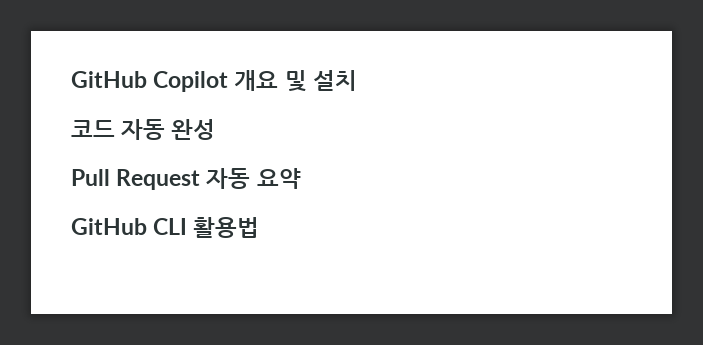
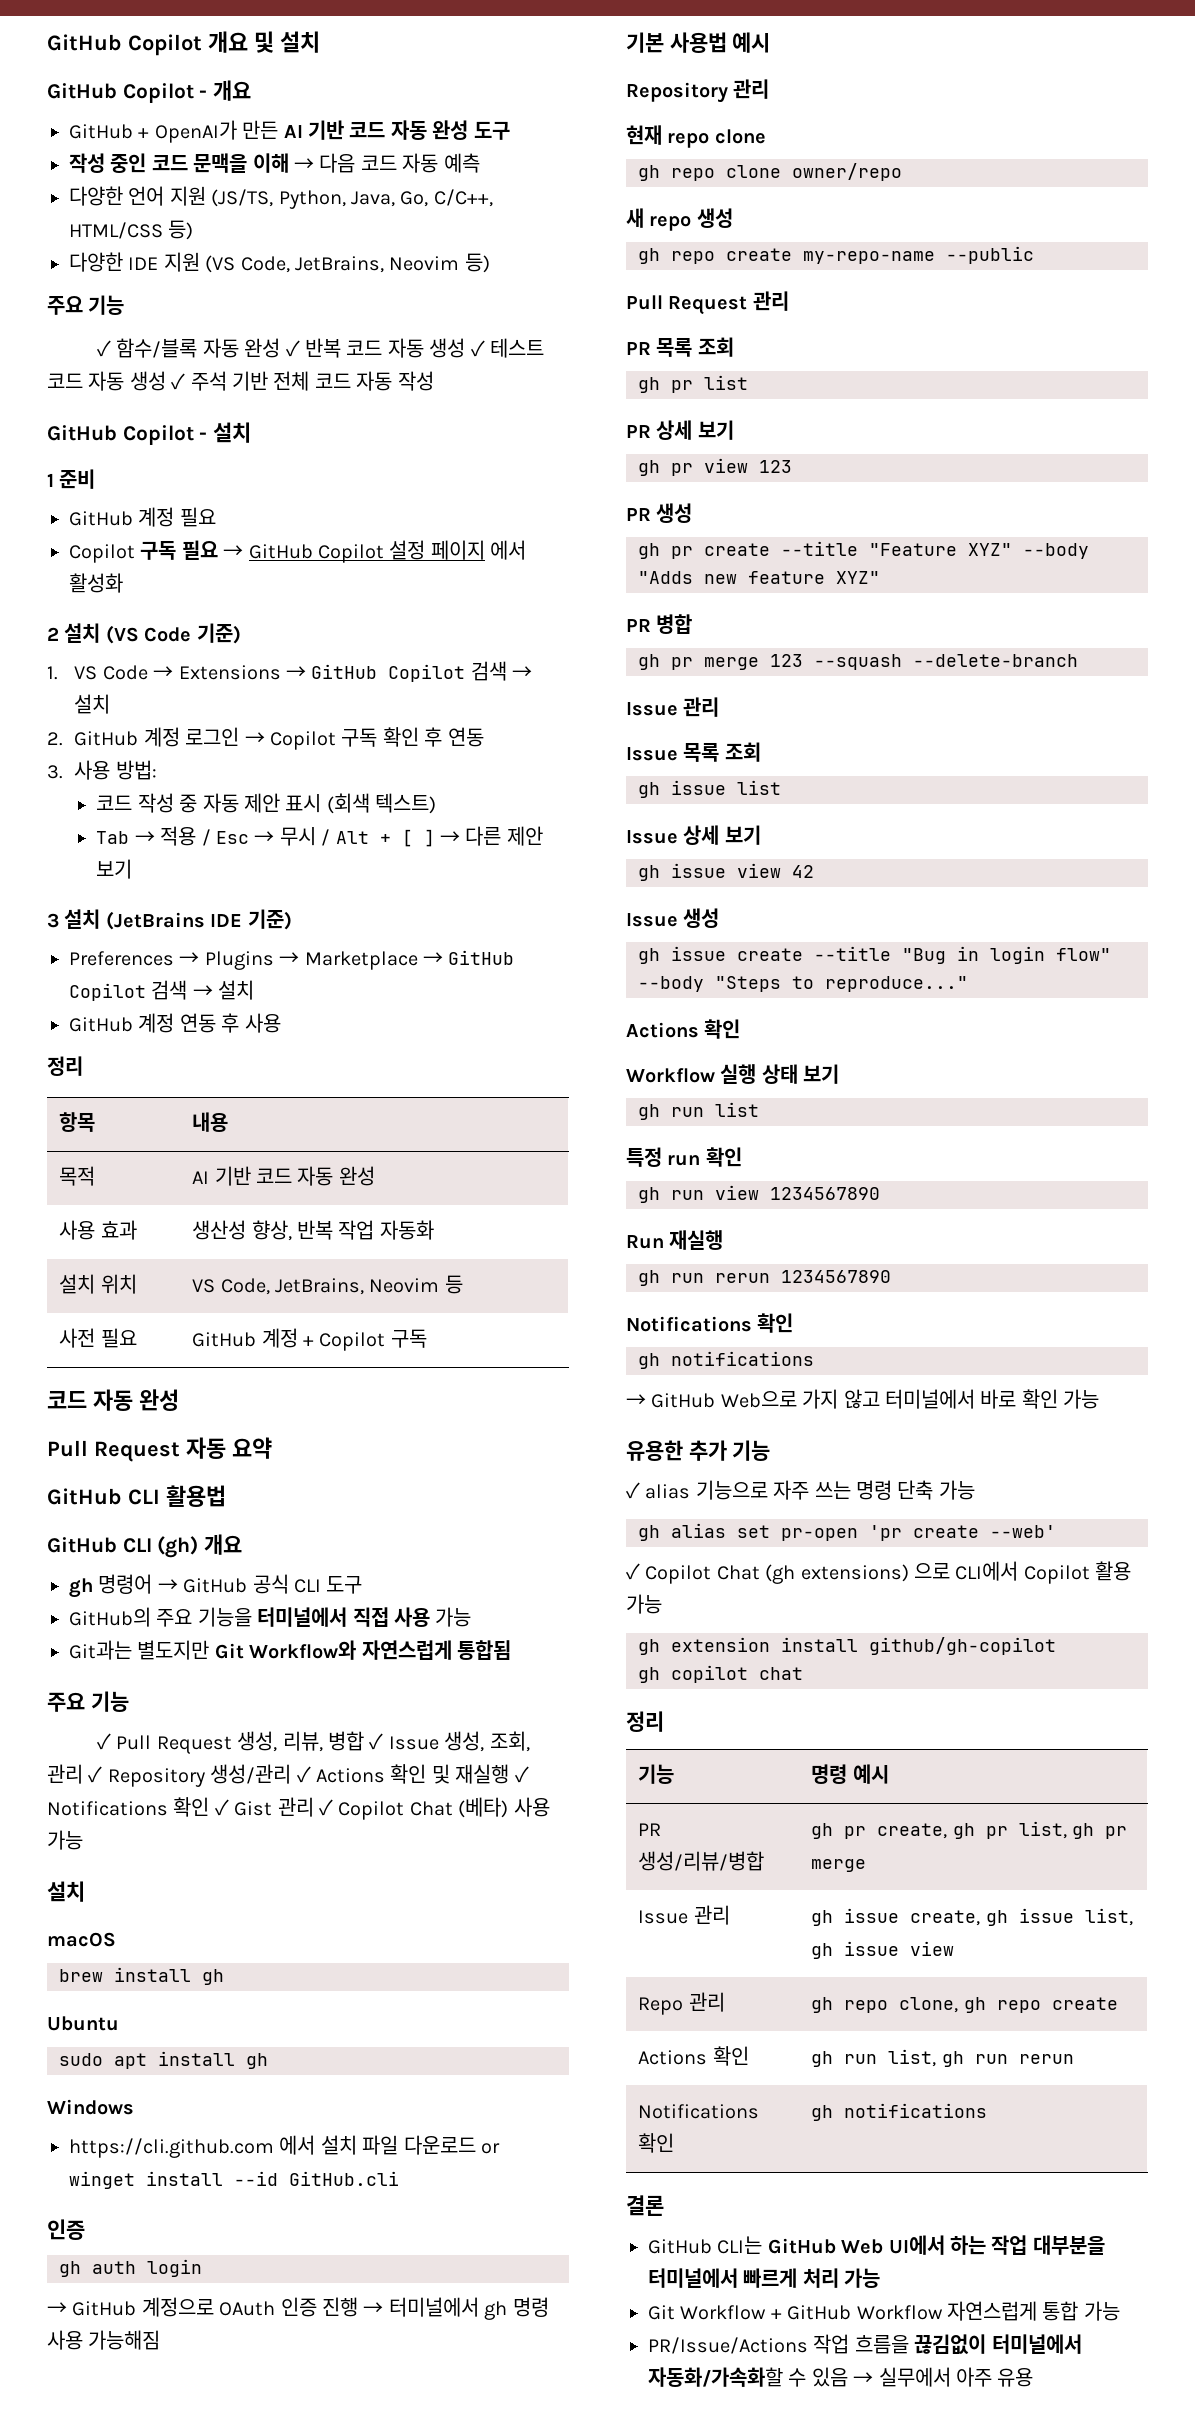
+ GitHub Copilot - 개요
+ GitHub + OpenAI가 만든 AI 기반 코드 자동 완성 도구
+ 작성 중인 코드 문맥을 이해 → 다음 코드 자동 예측
+ 다양한 언어 지원 (JS/TS, Python, Java, Go, C/C++, HTML/CSS 등)
+ 다양한 IDE 지원 (VS Code, JetBrains, Neovim 등)
+ 주요 기능
+ ✓ 함수/블록 자동 완성 ✓ 반복 코드 자동 생성 ✓ 테스트 코드 자동 생성 ✓ 주석 기반 전체 코드 자동 작성
+ GitHub Copilot - 설치
+ 1 준비
+ GitHub 계정 필요
+ Copilot 구독 필요 → GitHub Copilot 설정 페이지 에서 활성화
+ 2 설치 (VS Code 기준)
+ 1. VS Code → Extensions → GitHub Copilot 검색 → 설치
+ 2. GitHub 계정 로그인 → Copilot 구독 확인 후 연동
+ 3. 사용 방법:
+ 코드 작성 중 자동 제안 표시 (회색 텍스트)
+ Tab → 적용 / Esc → 무시 / Alt + [ ] → 다른 제안 보기
+ 3 설치 (JetBrains IDE 기준)
+ Preferences → Plugins → Marketplace → GitHub Copilot 검색 → 설치
+ GitHub 계정 연동 후 사용
+ 정리
+ 항목 | 내용
+ 목적 | AI 기반 코드 자동 완성
+ 사용 효과 | 생산성 향상, 반복 작업 자동화
+ 설치 위치 | VS Code, JetBrains, Neovim 등
+ 사전 필요 | GitHub 계정 + Copilot 구독
+ GitHub CLI (gh) 개요
+ gh 명령어 → GitHub 공식 CLI 도구
+ GitHub의 주요 기능을 터미널에서 직접 사용 가능
+ Git과는 별도지만 Git Workflow와 자연스럽게 통합됨
+ 주요 기능
+ ✓ Pull Request 생성, 리뷰, 병합 ✓ Issue 생성, 조회, 관리 ✓ Repository 생성/관리 ✓ Actions 확인 및 재실행 ✓ Notifications 확인 ✓ Gist 관리 ✓ Copilot Chat (베타) 사용 가능
+ 설치
+ macOS
+ brew install gh
+ Ubuntu
+ sudo apt install gh
+ Windows
+ https://cli.github.com 에서 설치 파일 다운로드 or winget install --id GitHub.cli
+ 인증
+ gh auth login
+ → GitHub 계정으로 OAuth 인증 진행 → 터미널에서 gh 명령 사용 가능해짐
+ 기본 사용법 예시
+ Repository 관리
+ 현재 repo clone
+ gh repo clone owner/repo
+ 새 repo 생성
+ gh repo create my-repo-name --public
+ Pull Request 관리
+ PR 목록 조회
+ gh pr list
+ PR 상세 보기
+ gh pr view 123
+ PR 생성
+ gh pr create --title "Feature XYZ" --body "Adds new feature XYZ"
+ PR 병합
+ gh pr merge 123 --squash --delete-branch
+ Issue 관리
+ Issue 목록 조회
+ gh issue list
+ Issue 상세 보기
+ gh issue view 42
+ Issue 생성
+ gh issue create --title "Bug in login flow" --body "Steps to reproduce..."
+ Actions 확인
+ Workflow 실행 상태 보기
+ gh run list
+ 특정 run 확인
+ gh run view 1234567890
+ Run 재실행
+ gh run rerun 1234567890
+ Notifications 확인
+ gh notifications
+ → GitHub Web으로 가지 않고 터미널에서 바로 확인 가능
+ 유용한 추가 기능
+ ✓ alias 기능으로 자주 쓰는 명령 단축 가능
+ gh alias set pr-open 'pr create --web'
+ ✓ Copilot Chat (gh extensions) 으로 CLI에서 Copilot 활용 가능
+ gh extension install github/gh-copilot
+ gh copilot chat
+ 정리
+ 기능 | 명령 예시
+ PR 생성/리뷰/병합 | gh pr create, gh pr list, gh pr merge
+ Issue 관리 | gh issue create, gh issue list, gh issue view
+ Repo 관리 | gh repo clone, gh repo create
+ Actions 확인 | gh run list, gh run rerun
+ Notifications 확인 | gh notifications
+ 결론
+ GitHub CLI는 GitHub Web UI에서 하는 작업 대부분을 터미널에서 빠르게 처리 가능
+ Git Workflow + GitHub Workflow 자연스럽게 통합 가능
+ PR/Issue/Actions 작업 흐름을 끊김없이 터미널에서 자동화/가속화할 수 있음 → 실무에서 아주 유용

